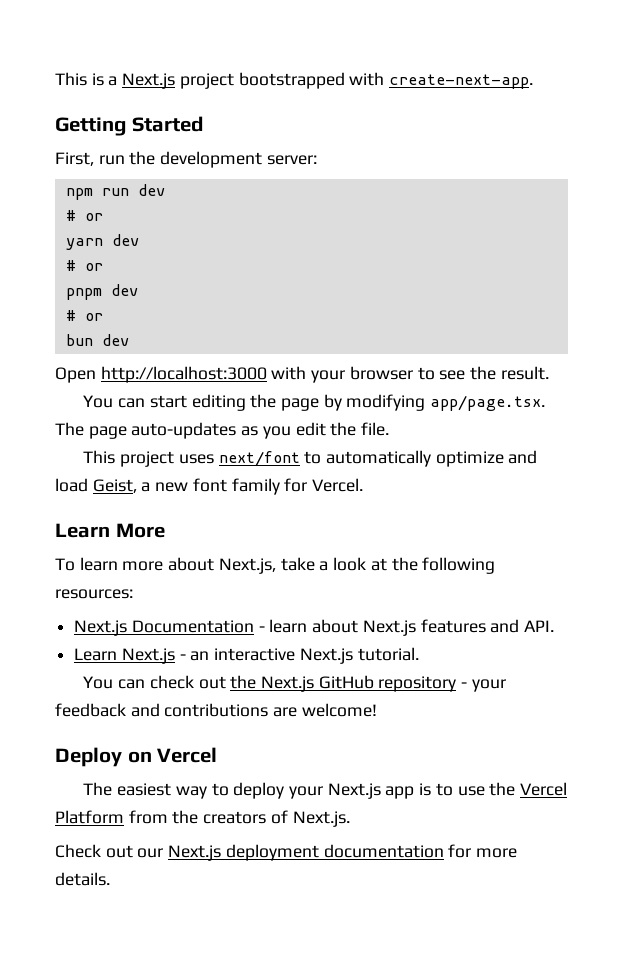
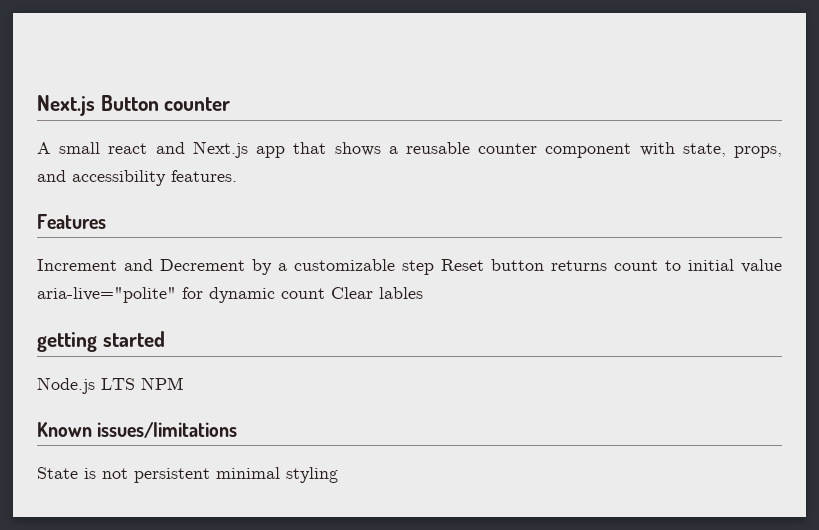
- This is a Next.js project bootstrapped with create-next-app.
- Getting Started
- First, run the development server:
- npm run dev
- # or
- yarn dev
- # or
- pnpm dev
- # or
- bun dev
- Open http://localhost:3000 with your browser to see the result.
- You can start editing the page by modifying app/page.tsx. The page auto-updates as you edit the file.
- This project uses next/font to automatically optimize and load Geist, a new font family for Vercel.
- Learn More
- To learn more about Next.js, take a look at the following resources:
- Next.js Documentation - learn about Next.js features and API.
- Learn Next.js - an interactive Next.js tutorial.
- You can check out the Next.js GitHub repository - your feedback and contributions are welcome!
- Deploy on Vercel
- The easiest way to deploy your Next.js app is to use the Vercel Platform from the creators of Next.js.
- Check out our Next.js deployment documentation for more details.
+ Next.js Button counter
+ A small react and Next.js app that shows a reusable counter component with state, props, and accessibility features.
+ Features
+ Increment and Decrement by a customizable step Reset button returns count to initial value aria-live="polite" for dynamic count Clear lables
+ getting started
+ Node.js LTS NPM
+ Known issues/limitations
+ State is not persistent minimal styling

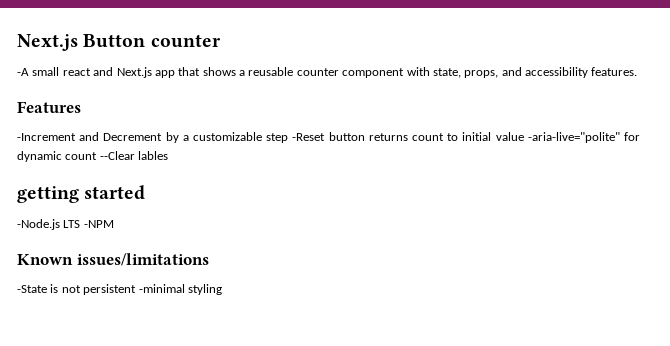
- A small react and Next.js app that shows a reusable counter component with state, props, and accessibility features.
+ -A small react and Next.js app that shows a reusable counter component with state, props, and accessibility features.
- Increment and Decrement by a customizable step Reset button returns count to initial value aria-live="polite" for dynamic count Clear lables
+ -Increment and Decrement by a customizable step -Reset button returns count to initial value -aria-live="polite" for dynamic count --Clear lables
- Node.js LTS NPM
+ -Node.js LTS -NPM
- State is not persistent minimal styling
+ -State is not persistent -minimal styling

